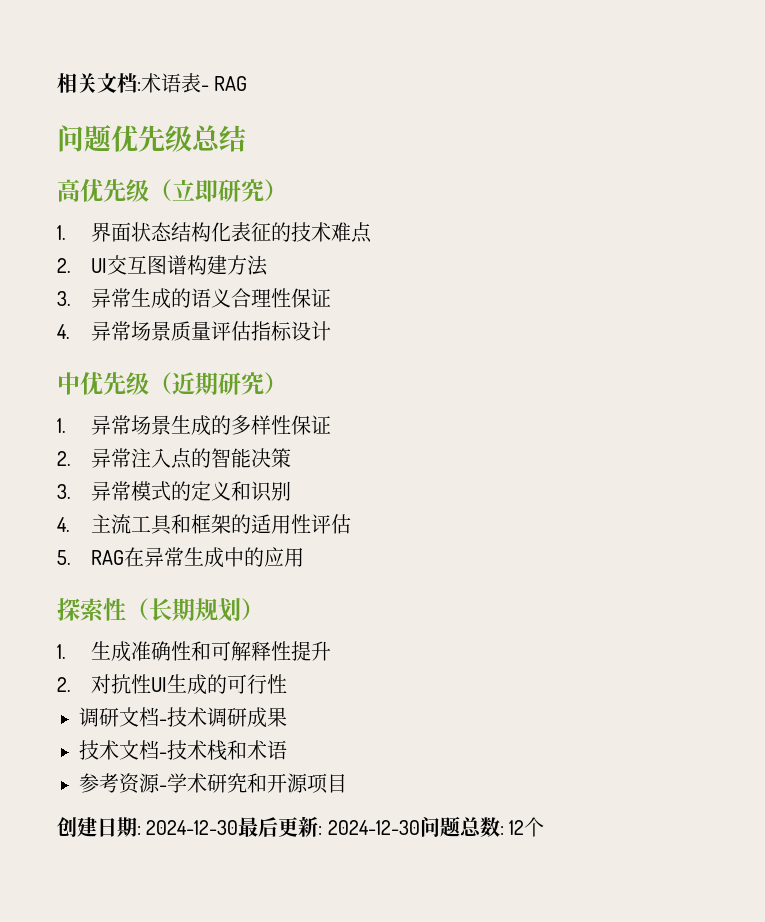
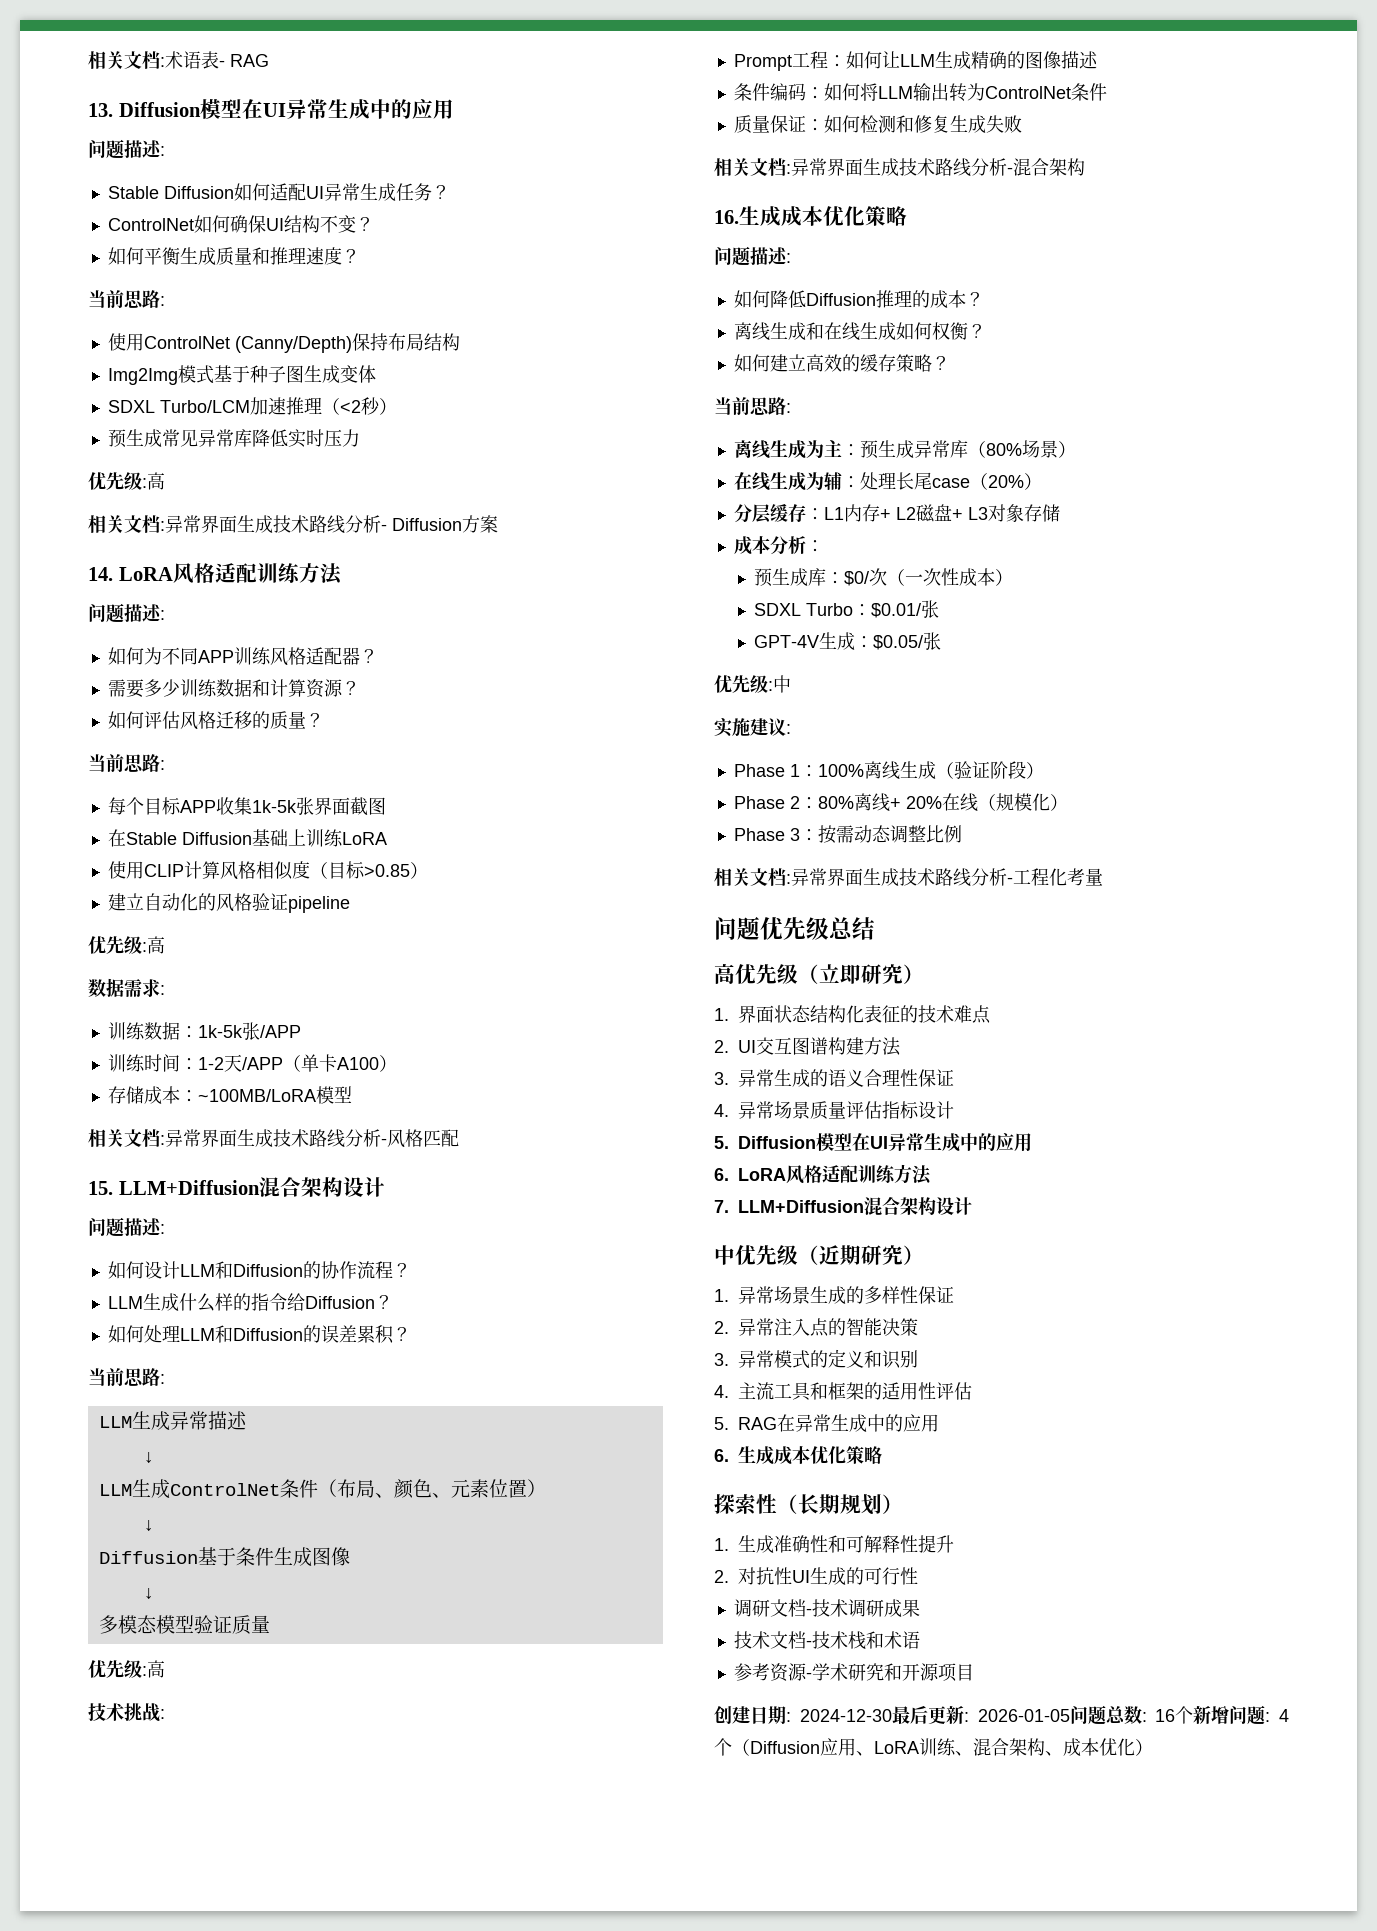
+ 13. Diffusion模型在UI异常生成中的应用
+ 问题描述:
+ Stable Diffusion如何适配UI异常生成任务？
+ ControlNet如何确保UI结构不变？
+ 如何平衡生成质量和推理速度？
+ 当前思路:
+ 使用ControlNet (Canny/Depth)保持布局结构
+ Img2Img模式基于种子图生成变体
+ SDXL Turbo/LCM加速推理（<2秒）
+ 预生成常见异常库降低实时压力
+ 优先级:高
+ 相关文档:异常界面生成技术路线分析- Diffusion方案
+ 14. LoRA风格适配训练方法
+ 问题描述:
+ 如何为不同APP训练风格适配器？
+ 需要多少训练数据和计算资源？
+ 如何评估风格迁移的质量？
+ 当前思路:
+ 每个目标APP收集1k-5k张界面截图
+ 在Stable Diffusion基础上训练LoRA
+ 使用CLIP计算风格相似度（目标>0.85）
+ 建立自动化的风格验证pipeline
+ 优先级:高
+ 数据需求:
+ 训练数据：1k-5k张/APP
+ 训练时间：1-2天/APP（单卡A100）
+ 存储成本：~100MB/LoRA模型
+ 相关文档:异常界面生成技术路线分析-风格匹配
+ 15. LLM+Diffusion混合架构设计
+ 问题描述:
+ 如何设计LLM和Diffusion的协作流程？
+ LLM生成什么样的指令给Diffusion？
+ 如何处理LLM和Diffusion的误差累积？
+ 当前思路:
+ LLM生成异常描述
+ ↓
+ LLM生成ControlNet条件（布局、颜色、元素位置）
+ ↓
+ Diffusion基于条件生成图像
+ ↓
+ 多模态模型验证质量
+ 优先级:高
+ 技术挑战:
+ Prompt工程：如何让LLM生成精确的图像描述
+ 条件编码：如何将LLM输出转为ControlNet条件
+ 质量保证：如何检测和修复生成失败
+ 相关文档:异常界面生成技术路线分析-混合架构
+ 16.生成成本优化策略
+ 问题描述:
+ 如何降低Diffusion推理的成本？
+ 离线生成和在线生成如何权衡？
+ 如何建立高效的缓存策略？
+ 当前思路:
+ 离线生成为主：预生成异常库（80%场景）
+ 在线生成为辅：处理长尾case（20%）
+ 分层缓存：L1内存+ L2磁盘+ L3对象存储
+ 成本分析：
+ 预生成库：$0/次（一次性成本）
+ SDXL Turbo：$0.01/张
+ GPT-4V生成：$0.05/张
+ 优先级:中
+ 实施建议:
+ Phase 1：100%离线生成（验证阶段）
+ Phase 2：80%离线+ 20%在线（规模化）
+ Phase 3：按需动态调整比例
+ 相关文档:异常界面生成技术路线分析-工程化考量
+ 5. Diffusion模型在UI异常生成中的应用
+ 6. LoRA风格适配训练方法
+ 7. LLM+Diffusion混合架构设计
+ 6.生成成本优化策略
- 创建日期: 2024-12-30最后更新: 2024-12-30问题总数: 12个
+ 创建日期: 2024-12-30最后更新: 2026-01-05问题总数: 16个新增问题: 4个（Diffusion应用、LoRA训练、混合架构、成本优化）

